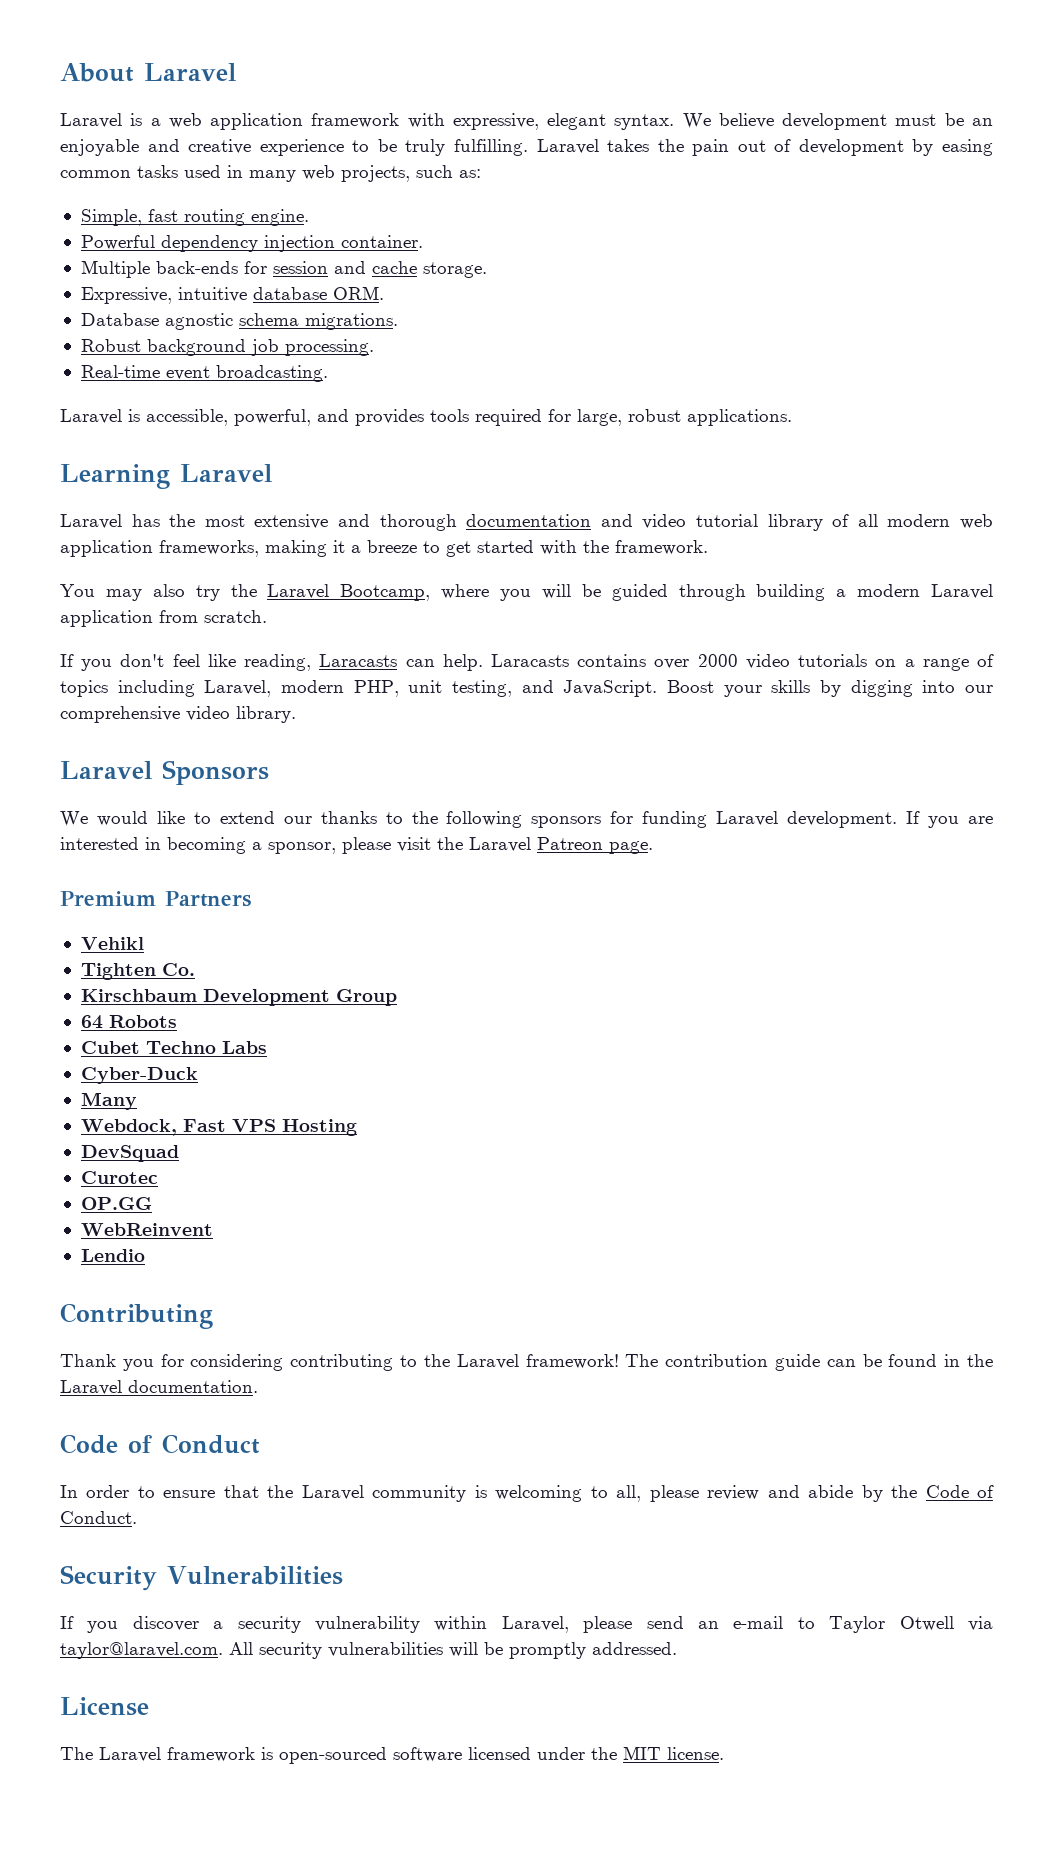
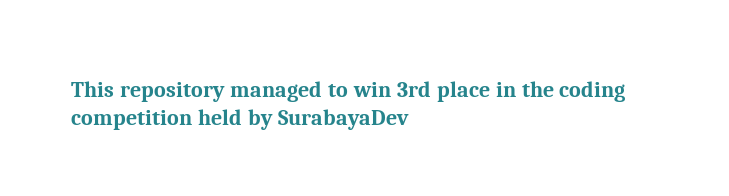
- About Laravel
- Laravel is a web application framework with expressive, elegant syntax. We believe development must be an enjoyable and creative experience to be truly fulfilling. Laravel takes the pain out of development by easing common tasks used in many web projects, such as:
- Simple, fast routing engine.
- Powerful dependency injection container.
- Multiple back-ends for session and cache storage.
- Expressive, intuitive database ORM.
- Database agnostic schema migrations.
- Robust background job processing.
- Real-time event broadcasting.
- Laravel is accessible, powerful, and provides tools required for large, robust applications.
- Learning Laravel
- Laravel has the most extensive and thorough documentation and video tutorial library of all modern web application frameworks, making it a breeze to get started with the framework.
- You may also try the Laravel Bootcamp, where you will be guided through building a modern Laravel application from scratch.
- If you don't feel like reading, Laracasts can help. Laracasts contains over 2000 video tutorials on a range of topics including Laravel, modern PHP, unit testing, and JavaScript. Boost your skills by digging into our comprehensive video library.
- Laravel Sponsors
- We would like to extend our thanks to the following sponsors for funding Laravel development. If you are interested in becoming a sponsor, please visit the Laravel Patreon page.
- Premium Partners
- Vehikl
- Tighten Co.
- Kirschbaum Development Group
- 64 Robots
- Cubet Techno Labs
- Cyber-Duck
- Many
- Webdock, Fast VPS Hosting
- DevSquad
- Curotec
- OP.GG
- WebReinvent
- Lendio
- Contributing
- Thank you for considering contributing to the Laravel framework! The contribution guide can be found in the Laravel documentation.
- Code of Conduct
- In order to ensure that the Laravel community is welcoming to all, please review and abide by the Code of Conduct.
- Security Vulnerabilities
- If you discover a security vulnerability within Laravel, please send an e-mail to Taylor Otwell via taylor@laravel.com. All security vulnerabilities will be promptly addressed.
- License
- The Laravel framework is open-sourced software licensed under the MIT license.
+ This repository managed to win 3rd place in the coding competition held by SurabayaDev

